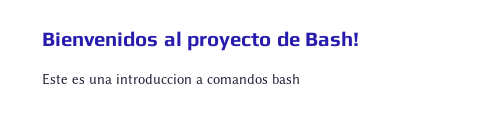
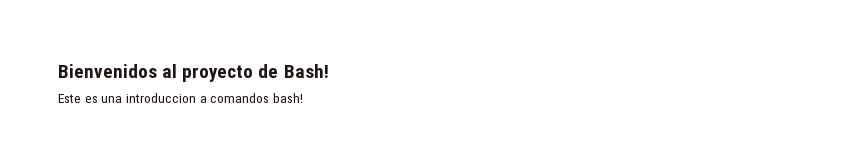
- Este es una introduccion a comandos bash
+ Este es una introduccion a comandos bash!

